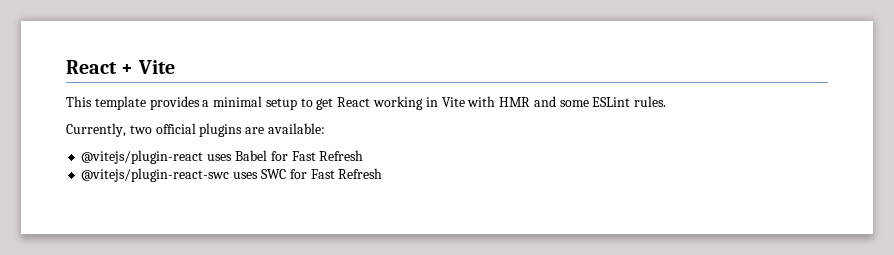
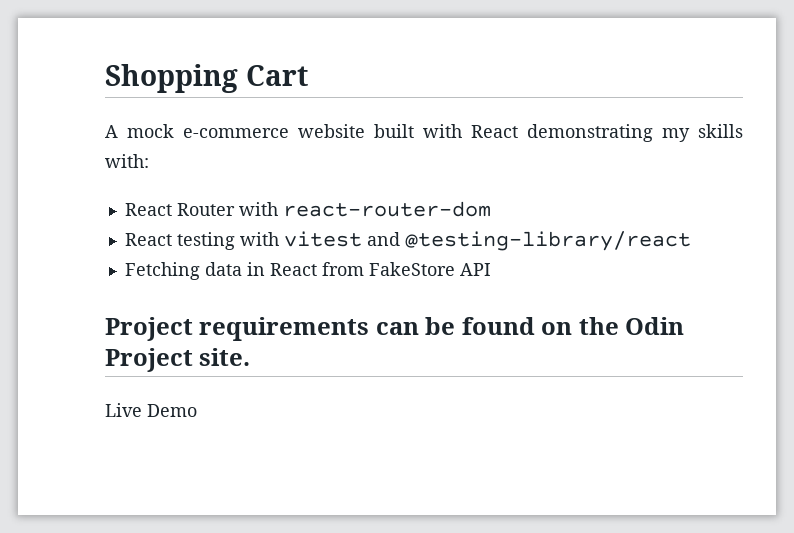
- React + Vite
- This template provides a minimal setup to get React working in Vite with HMR and some ESLint rules.
- Currently, two official plugins are available:
- @vitejs/plugin-react uses Babel for Fast Refresh
- @vitejs/plugin-react-swc uses SWC for Fast Refresh
+ Shopping Cart
+ A mock e-commerce website built with React demonstrating my skills with:
+ React Router with react-router-dom
+ React testing with vitest and @testing-library/react
+ Fetching data in React from FakeStore API
+ Project requirements can be found on the Odin Project site.
+ Live Demo

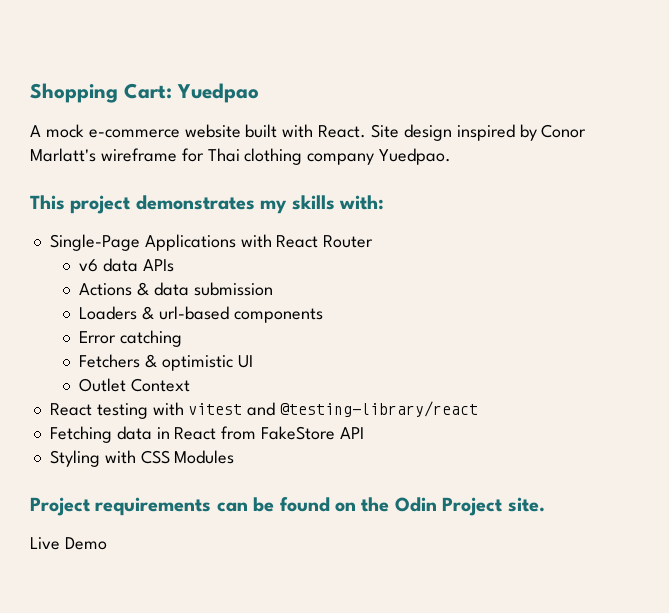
- Shopping Cart
+ Shopping Cart: Yuedpao
- A mock e-commerce website built with React demonstrating my skills with:
+ A mock e-commerce website built with React. Site design inspired by Conor Marlatt's wireframe for Thai clothing company Yuedpao.
+ This project demonstrates my skills with:
- React Router with react-router-dom
+ Single-Page Applications with React Router
+ v6 data APIs
+ Actions & data submission
+ Loaders & url-based components
+ Error catching
+ Fetchers & optimistic UI
+ Outlet Context
+ Styling with CSS Modules

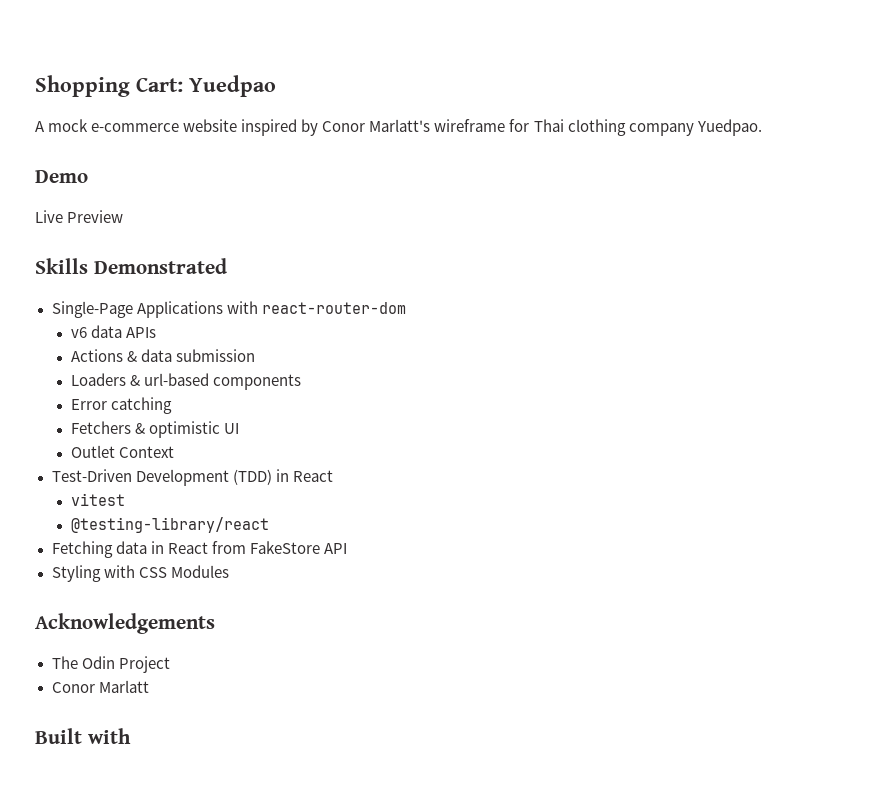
- A mock e-commerce website built with React. Site design inspired by Conor Marlatt's wireframe for Thai clothing company Yuedpao.
+ A mock e-commerce website inspired by Conor Marlatt's wireframe for Thai clothing company Yuedpao.
- This project demonstrates my skills with:
+ Demo
+ Live Preview
+ Skills Demonstrated
- Single-Page Applications with React Router
+ Single-Page Applications with react-router-dom
- React testing with vitest and @testing-library/react
+ Test-Driven Development (TDD) in React
+ vitest
+ @testing-library/react
- Project requirements can be found on the Odin Project site.
- Live Demo
+ Acknowledgements
+ The Odin Project
+ Conor Marlatt
+ Built with

